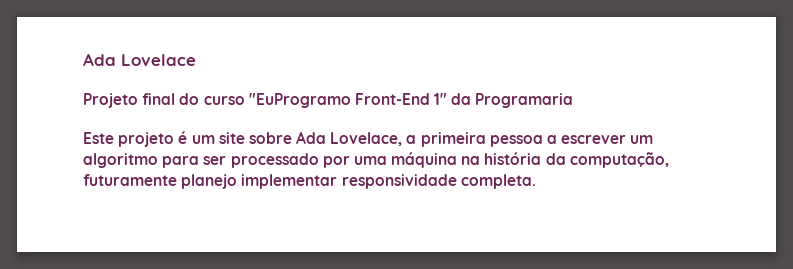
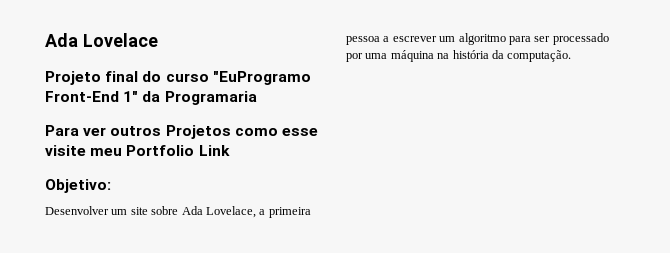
- Este projeto é um site sobre Ada Lovelace, a primeira pessoa a escrever um algoritmo para ser processado por uma máquina na história da computação, futuramente planejo implementar responsividade completa.
+ Para ver outros Projetos como esse visite meu Portfolio Link
+ Objetivo:
+ Desenvolver um site sobre Ada Lovelace, a primeira pessoa a escrever um algoritmo para ser processado por uma máquina na história da computação.

